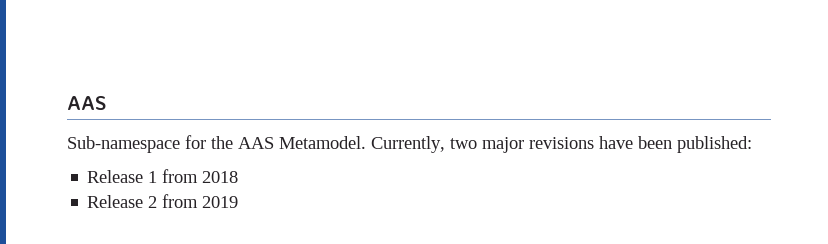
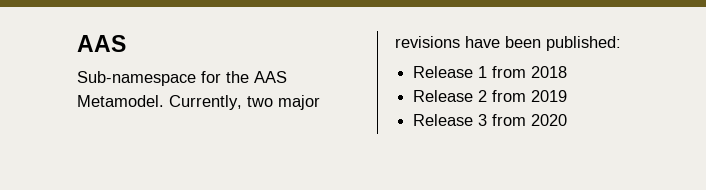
+ Release 3 from 2020

